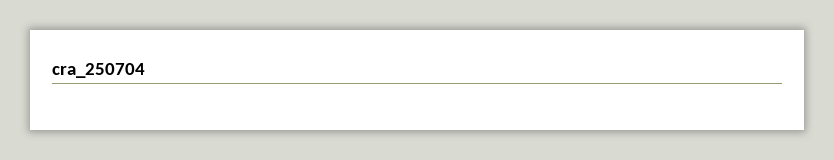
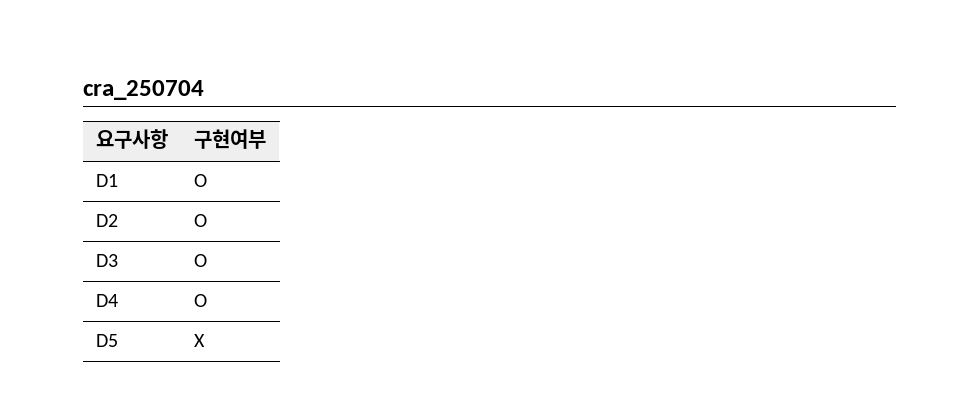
+ 요구사항 | 구현여부
+ D1 | O
+ D2 | O
+ D3 | O
+ D4 | O
+ D5 | X

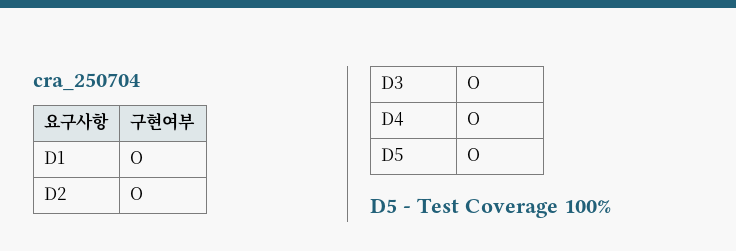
- D5 | X
+ D5 | O
+ D5 - Test Coverage 100%

